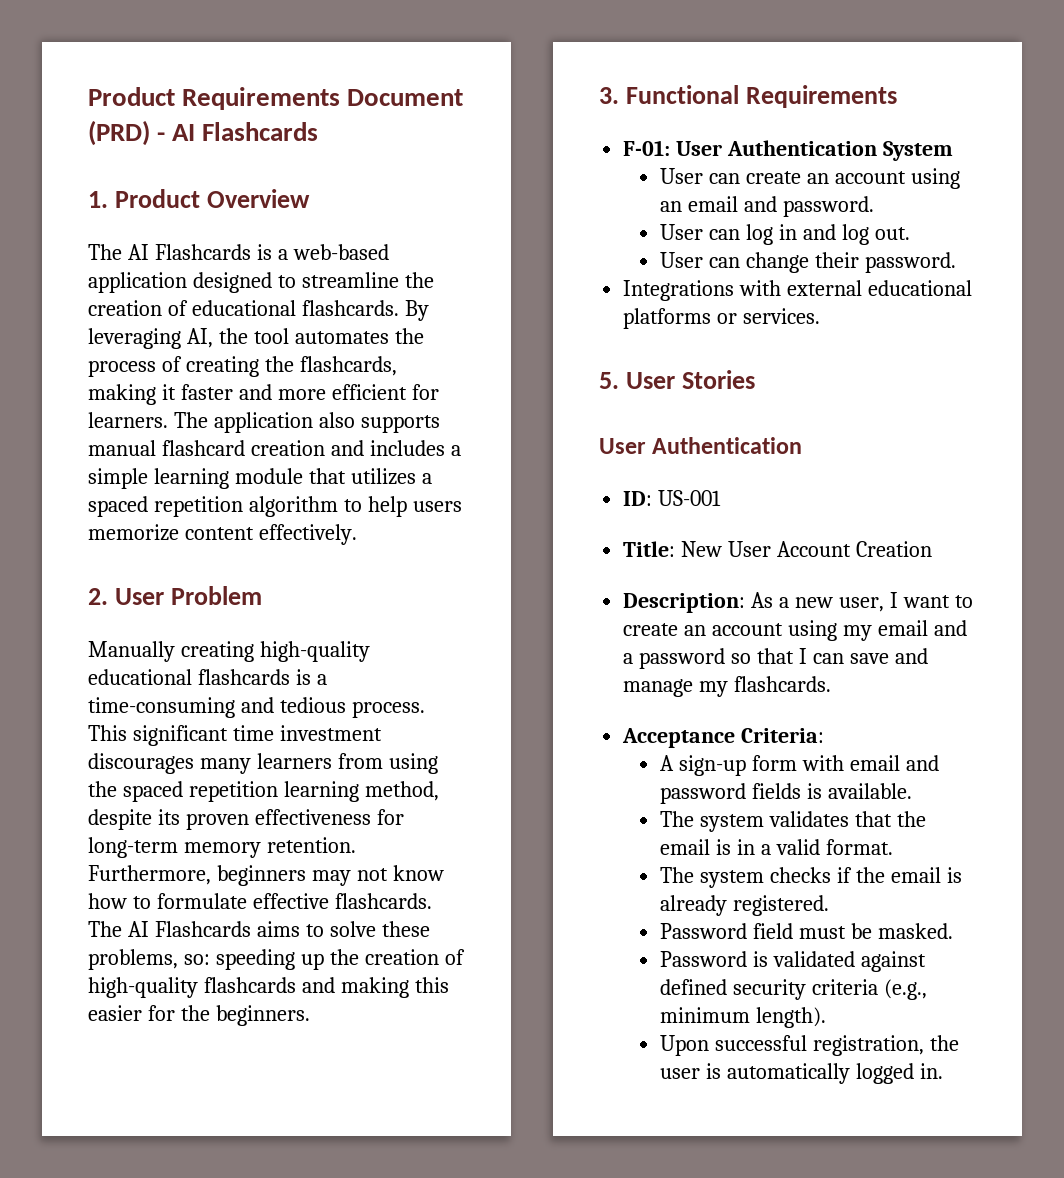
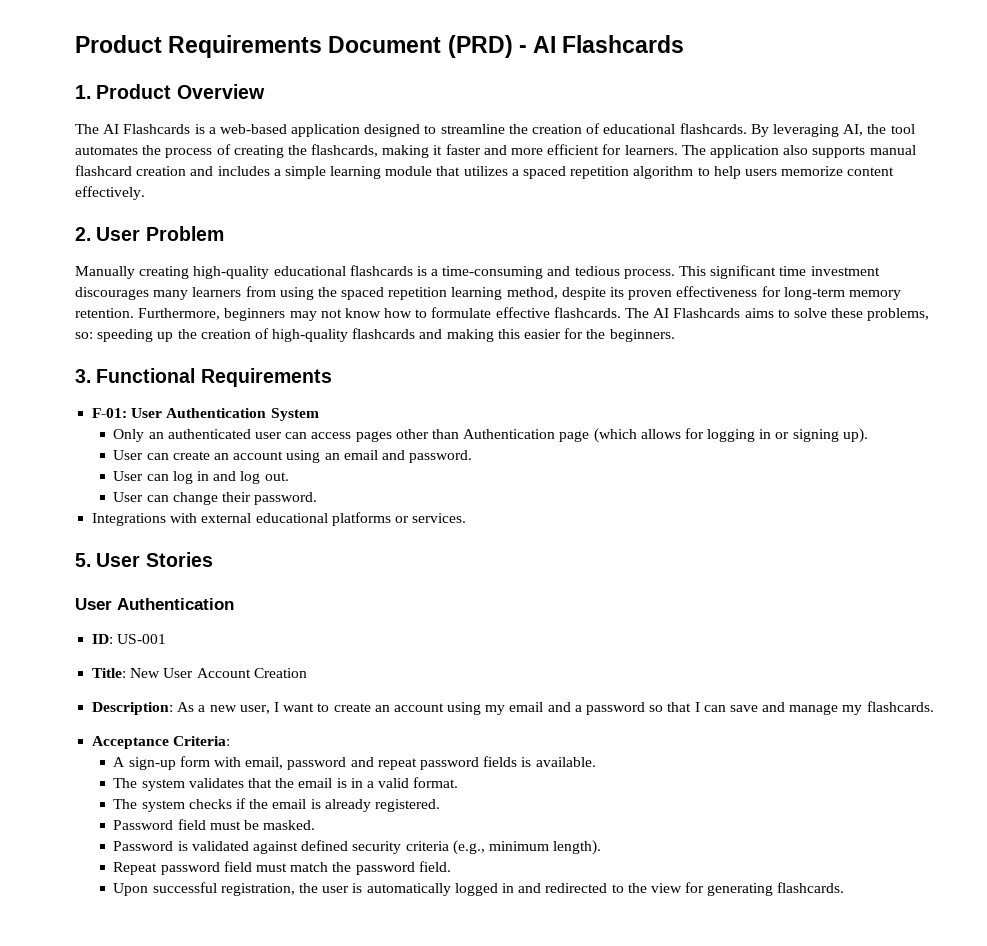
+ Only an authenticated user can access pages other than Authentication page (which allows for logging in or signing up).
- A sign-up form with email and password fields is available.
+ A sign-up form with email, password and repeat password fields is available.
+ Repeat password field must match the password field.
- Upon successful registration, the user is automatically logged in.
+ Upon successful registration, the user is automatically logged in and redirected to the view for generating flashcards.

